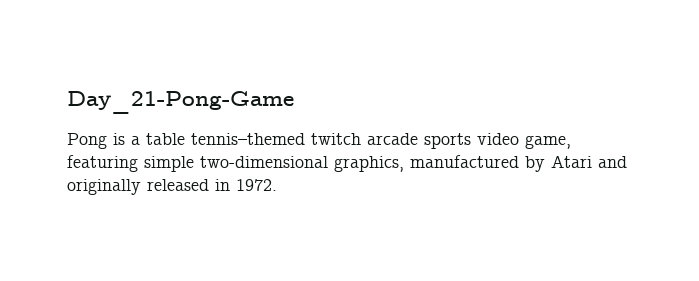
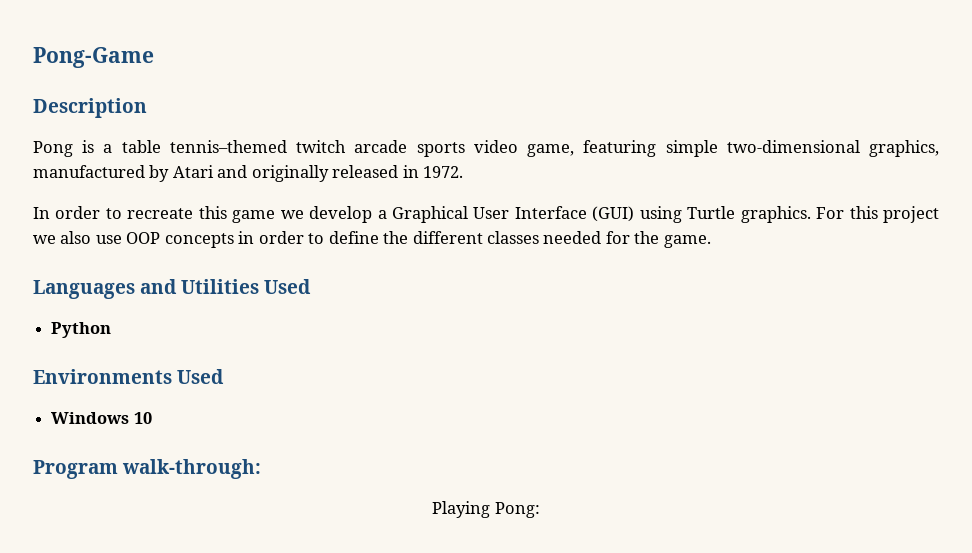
- Day_21-Pong-Game
+ Pong-Game
+ Description
+ In order to recreate this game we develop a Graphical User Interface (GUI) using Turtle graphics. For this project we also use OOP concepts in order to define the different classes needed for the game.
+ Languages and Utilities Used
+ Python
+ Environments Used
+ Windows 10
+ Program walk-through:
+ Playing Pong:

